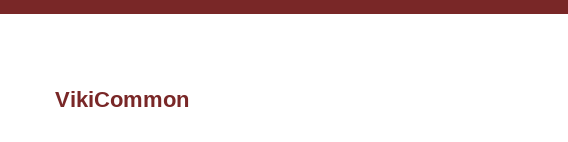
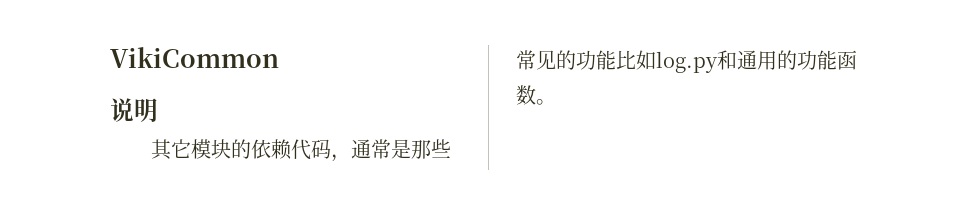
+ 说明
+ 其它模块的依赖代码，通常是那些常见的功能比如log.py和通用的功能函数。

